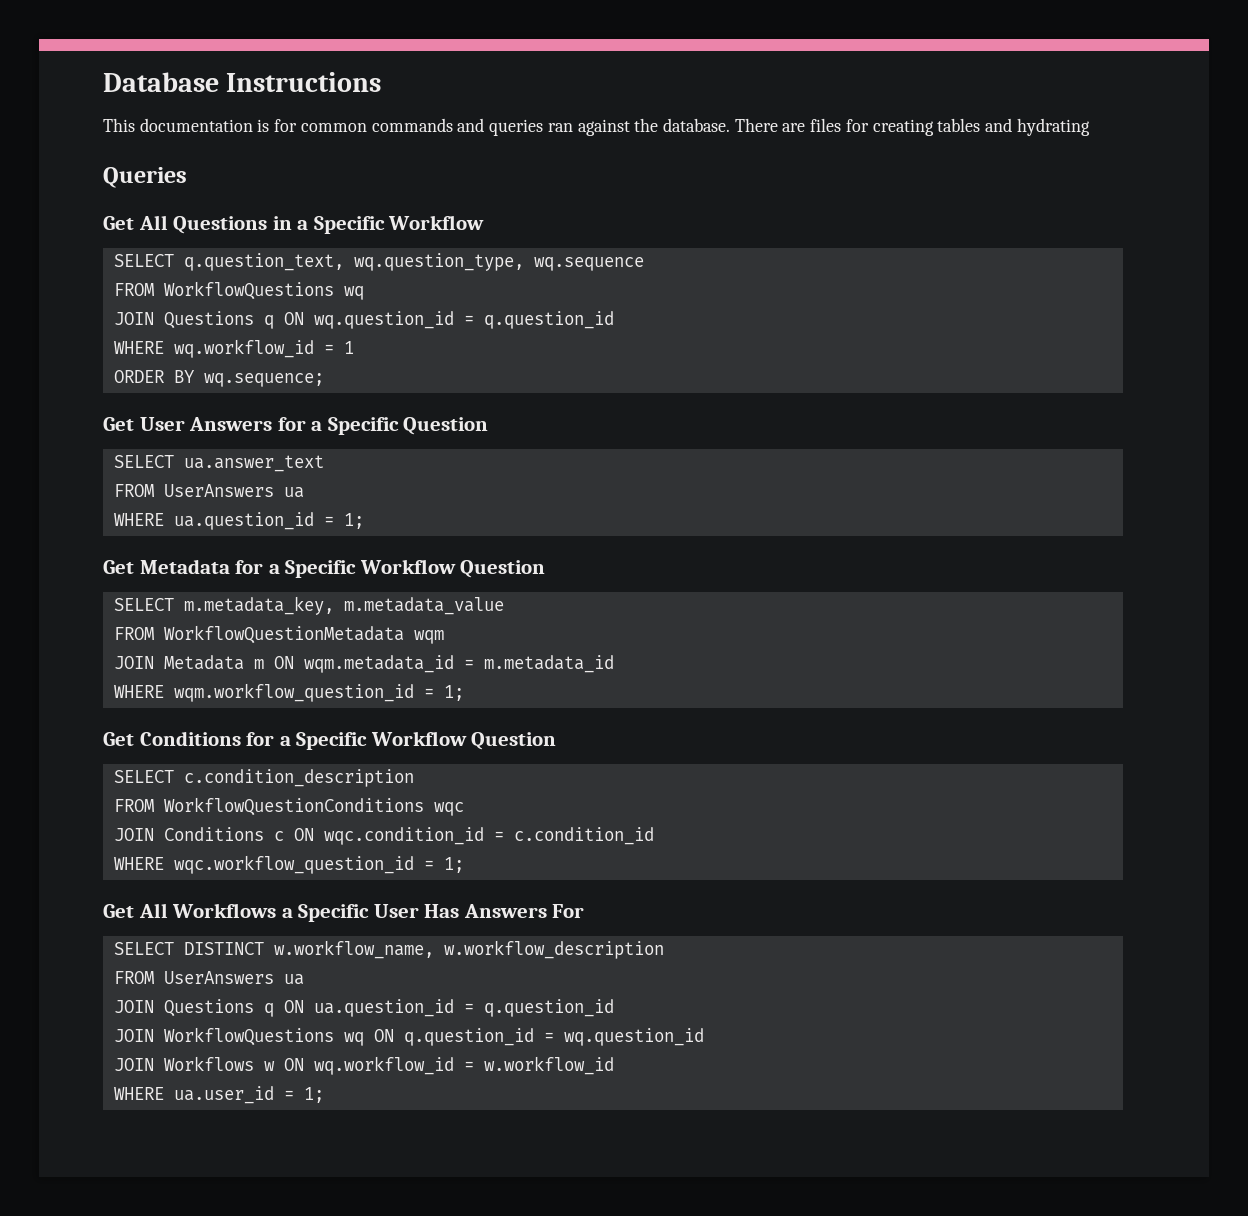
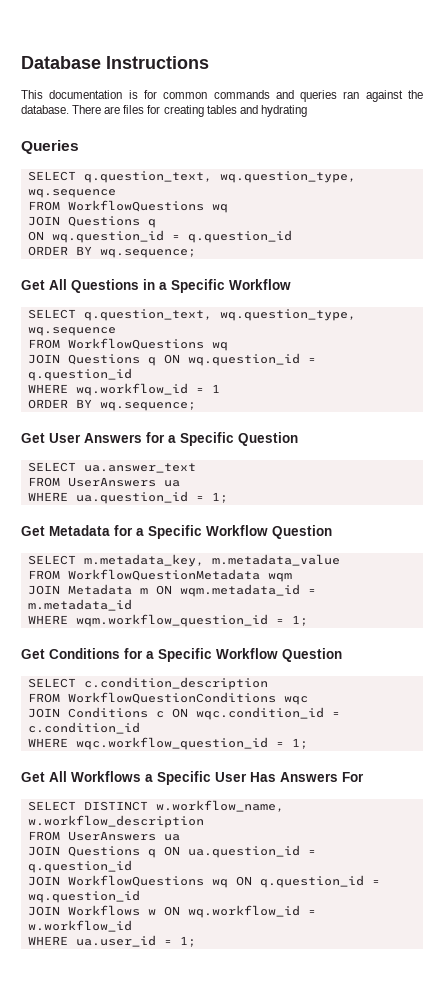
  Queries
+ SELECT q.question_text, wq.question_type, wq.sequence
+ FROM WorkflowQuestions wq
+ JOIN Questions q
+ ON wq.question_id = q.question_id
+ ORDER BY wq.sequence;

